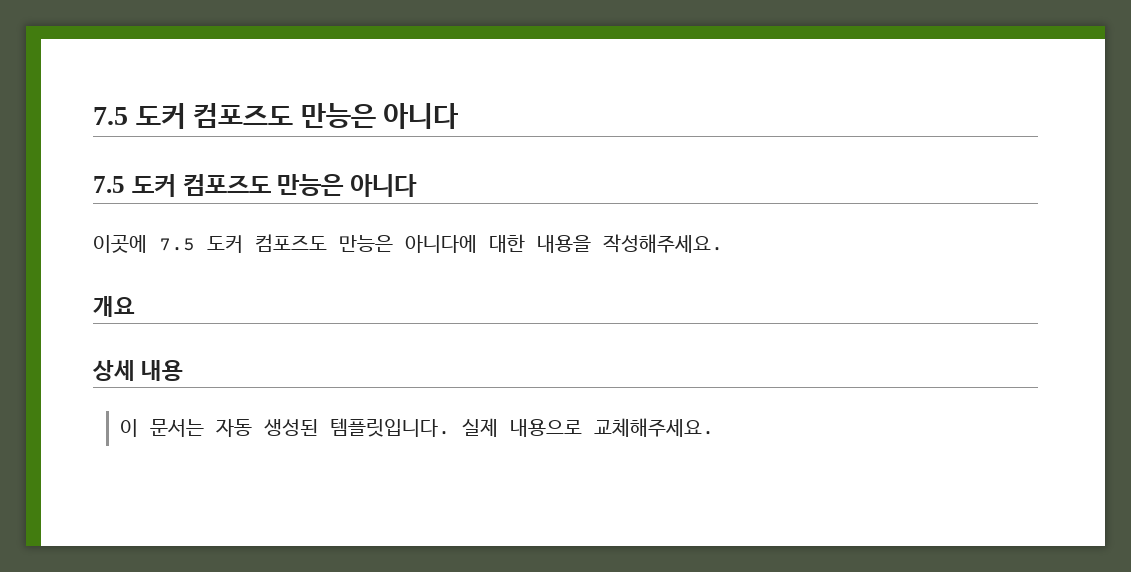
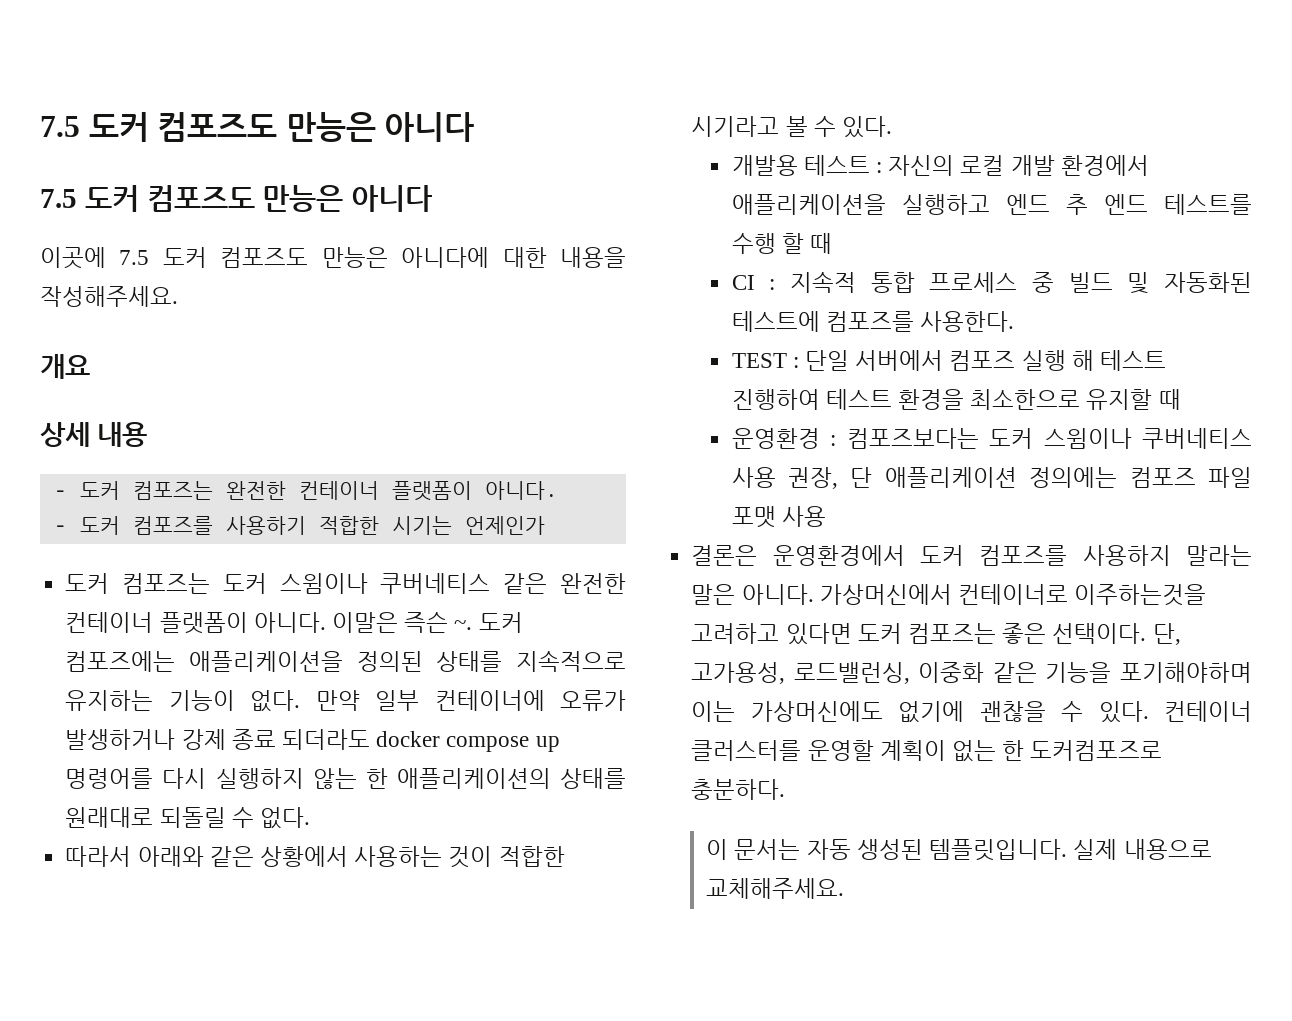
+ - 도커 컴포즈는 완전한 컨테이너 플랫폼이 아니다.
+ - 도커 컴포즈를 사용하기 적합한 시기는 언제인가
+ 도커 컴포즈는 도커 스윔이나 쿠버네티스 같은 완전한 컨테이너 플랫폼이 아니다. 이말은 즉슨 ~. 도커 컴포즈에는 애플리케이션을 정의된 상태를 지속적으로 유지하는 기능이 없다. 만약 일부 컨테이너에 오류가 발생하거나 강제 종료 되더라도 docker compose up 명령어를 다시 실행하지 않는 한 애플리케이션의 상태를 원래대로 되돌릴 수 없다.
+ 따라서 아래와 같은 상황에서 사용하는 것이 적합한 시기라고 볼 수 있다.
+ 개발용 테스트 : 자신의 로컬 개발 환경에서 애플리케이션을 실행하고 엔드 추 엔드 테스트를 수행 할 때
+ CI : 지속적 통합 프로세스 중 빌드 및 자동화된 테스트에 컴포즈를 사용한다.
+ TEST : 단일 서버에서 컴포즈 실행 해 테스트 진행하여 테스트 환경을 최소한으로 유지할 때
+ 운영환경 : 컴포즈보다는 도커 스윔이나 쿠버네티스 사용 권장, 단 애플리케이션 정의에는 컴포즈 파일 포맷 사용
+ 결론은 운영환경에서 도커 컴포즈를 사용하지 말라는 말은 아니다. 가상머신에서 컨테이너로 이주하는것을 고려하고 있다면 도커 컴포즈는 좋은 선택이다. 단, 고가용성, 로드밸런싱, 이중화 같은 기능을 포기해야하며 이는 가상머신에도 없기에 괜찮을 수 있다. 컨테이너 클러스터를 운영할 계획이 없는 한 도커컴포즈로 충분하다.

